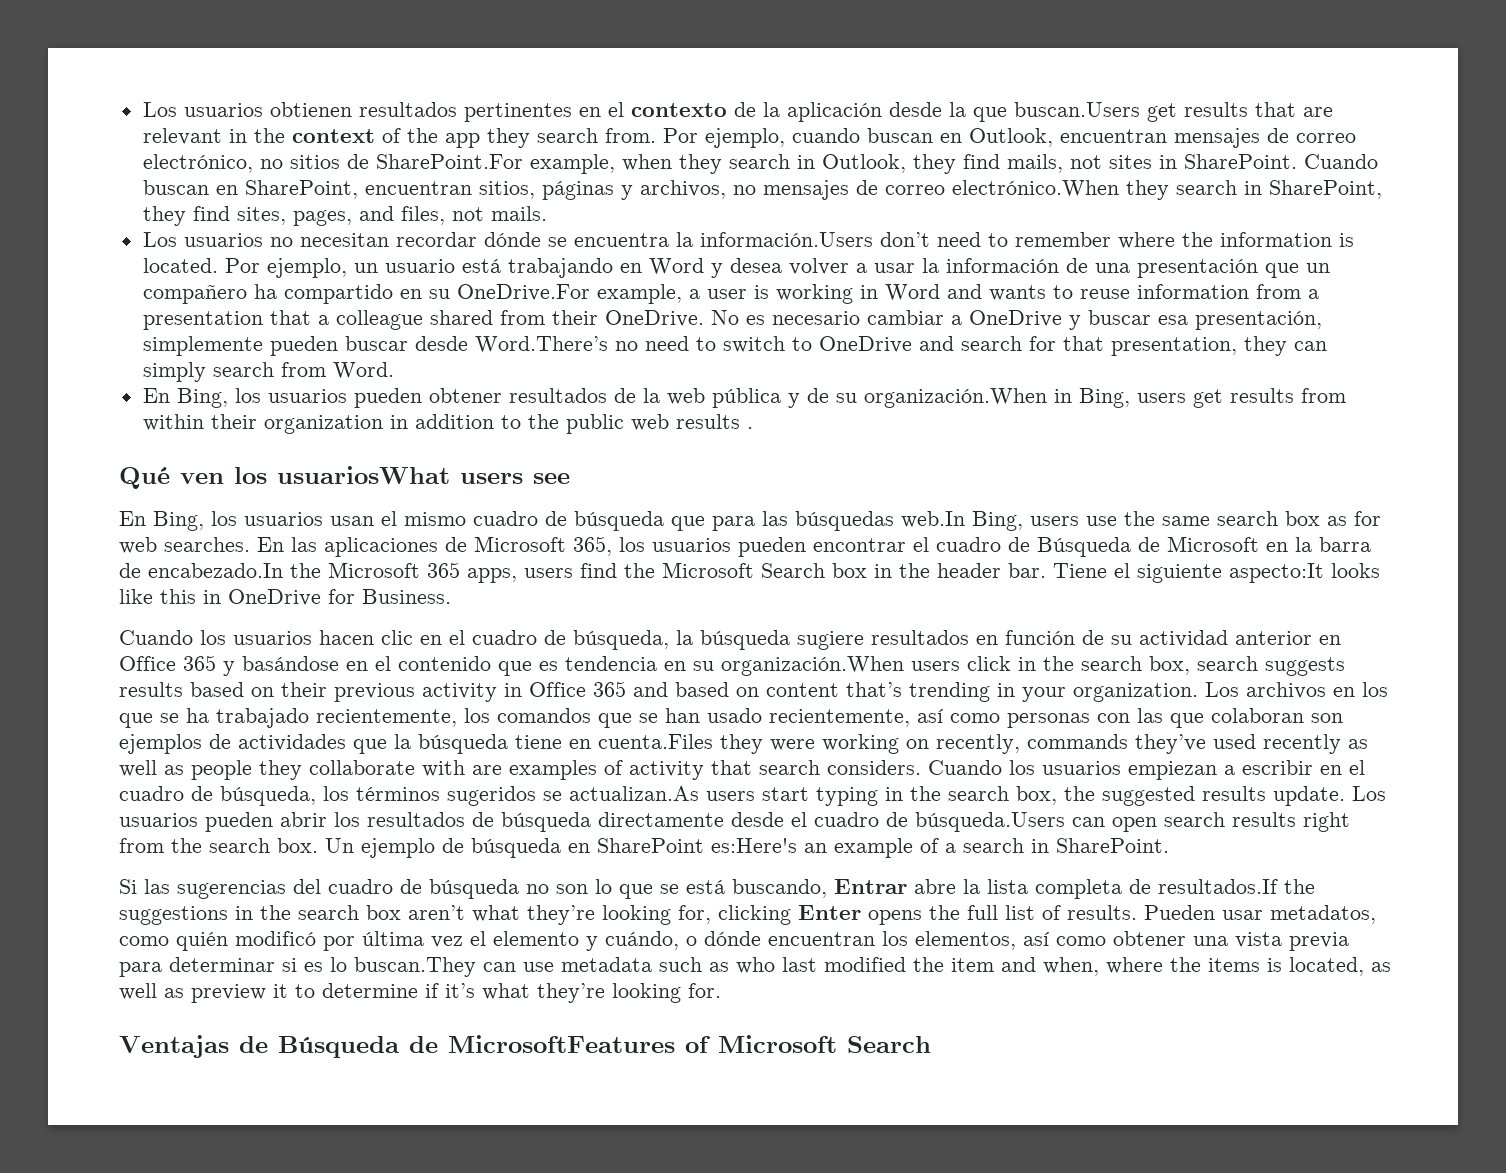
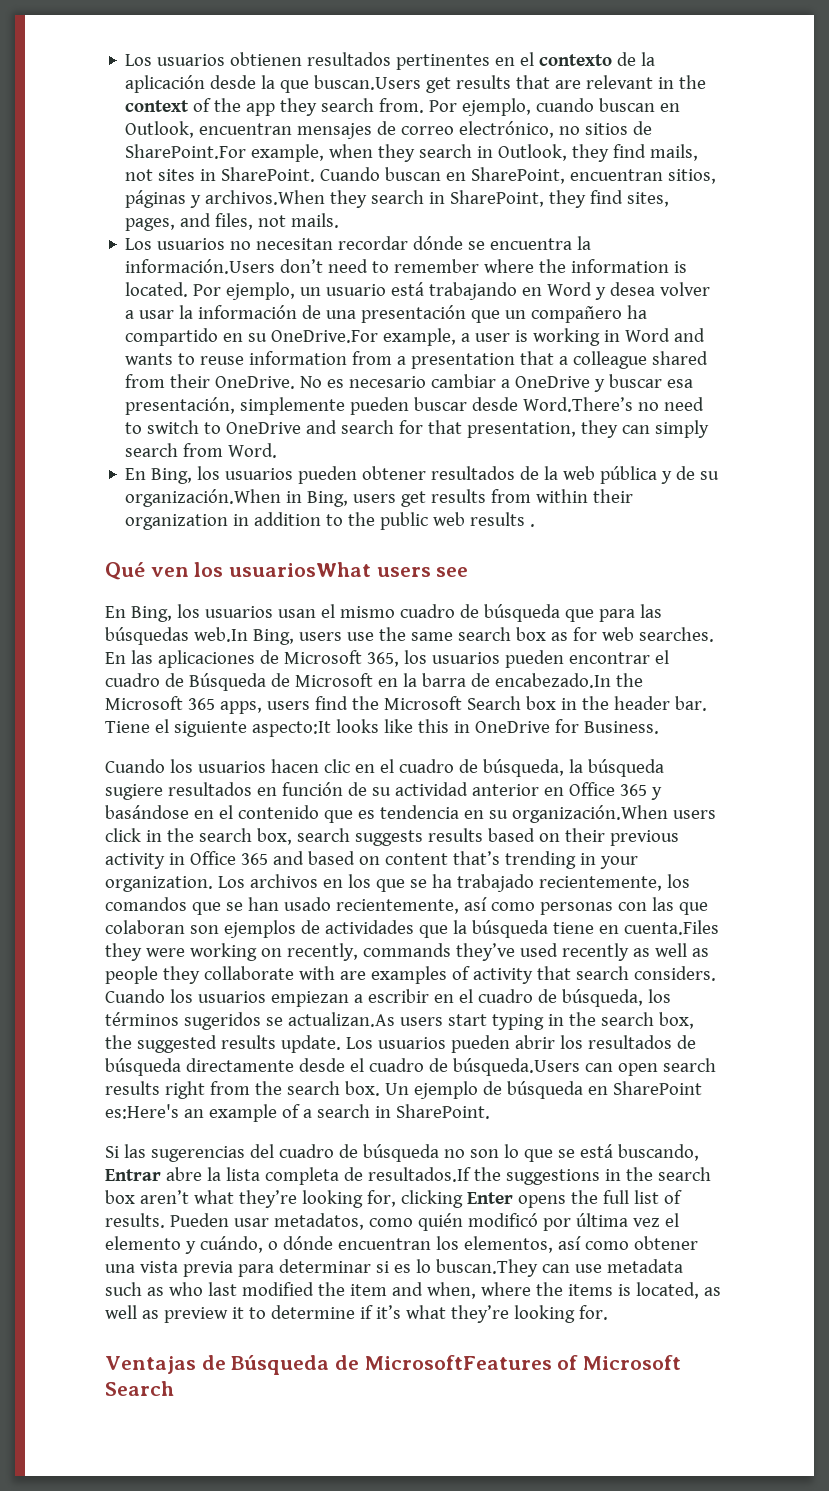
- Cuando buscan en SharePoint, encuentran sitios, páginas y archivos, no mensajes de correo electrónico.When they search in SharePoint, they find sites, pages, and files, not mails.
+ Cuando buscan en SharePoint, encuentran sitios, páginas y archivos.When they search in SharePoint, they find sites, pages, and files, not mails.

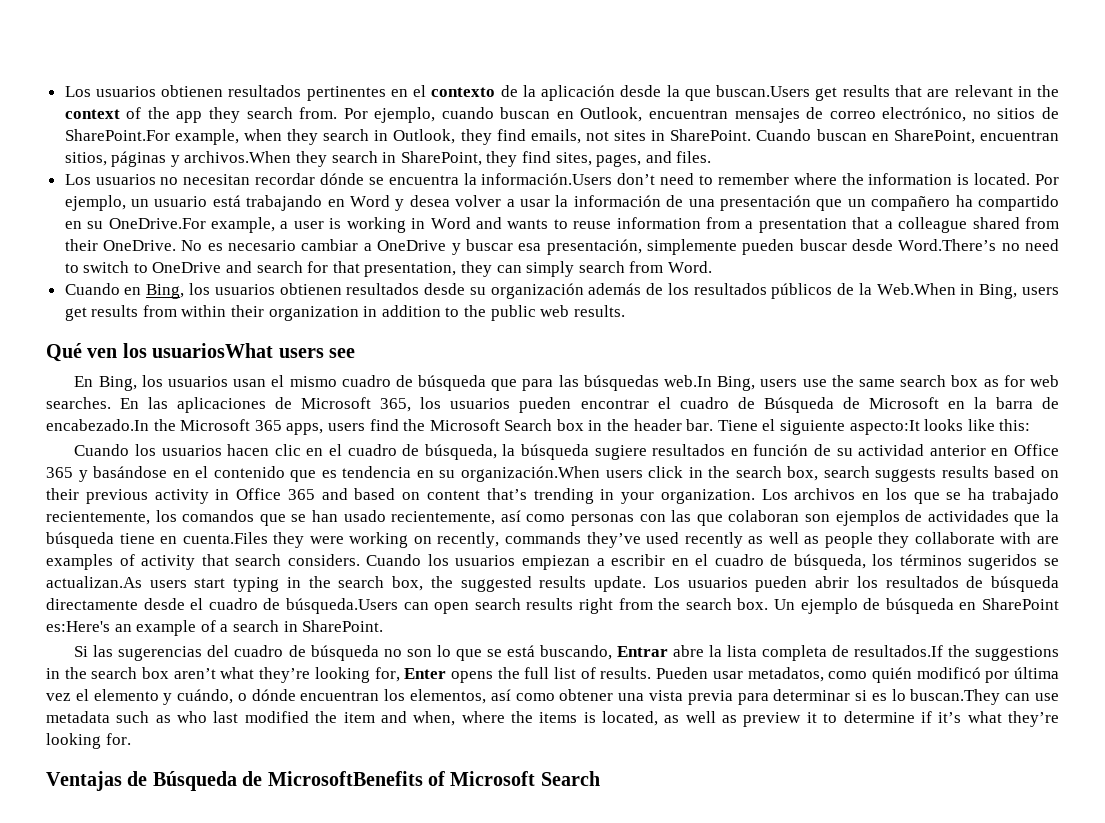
- Por ejemplo, cuando buscan en Outlook, encuentran mensajes de correo electrónico, no sitios de SharePoint.For example, when they search in Outlook, they find mails, not sites in SharePoint.
+ Por ejemplo, cuando buscan en Outlook, encuentran mensajes de correo electrónico, no sitios de SharePoint.For example, when they search in Outlook, they find emails, not sites in SharePoint.
- Cuando buscan en SharePoint, encuentran sitios, páginas y archivos.When they search in SharePoint, they find sites, pages, and files, not mails.
+ Cuando buscan en SharePoint, encuentran sitios, páginas y archivos.When they search in SharePoint, they find sites, pages, and files.
- En Bing, los usuarios pueden obtener resultados de la web pública y de su organización.When in Bing, users get results from within their organization in addition to the public web results .
+ Cuando en Bing, los usuarios obtienen resultados desde su organización además de los resultados públicos de la Web.When in Bing, users get results from within their organization in addition to the public web results.
- Tiene el siguiente aspecto:It looks like this in OneDrive for Business.
+ Tiene el siguiente aspecto:It looks like this:
- Si las sugerencias del cuadro de búsqueda no son lo que se está buscando, Entrar abre la lista completa de resultados.If the suggestions in the search box aren’t what they’re looking for, clicking Enter opens the full list of results.
+ Si las sugerencias del cuadro de búsqueda no son lo que se está buscando, Entrar abre la lista completa de resultados.If the suggestions in the search box aren’t what they’re looking for, Enter opens the full list of results.
- Ventajas de Búsqueda de MicrosoftFeatures of Microsoft Search
+ Ventajas de Búsqueda de MicrosoftBenefits of Microsoft Search

